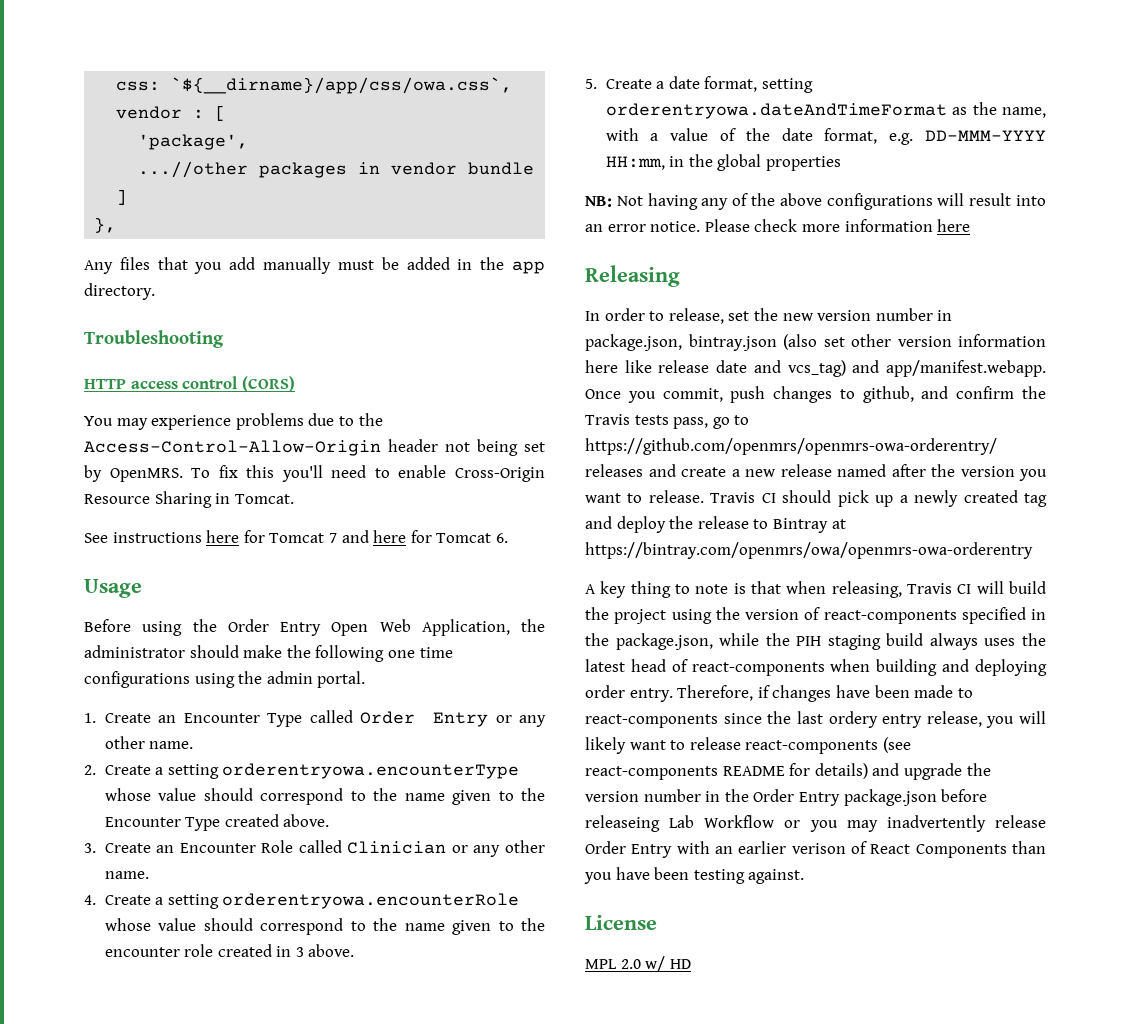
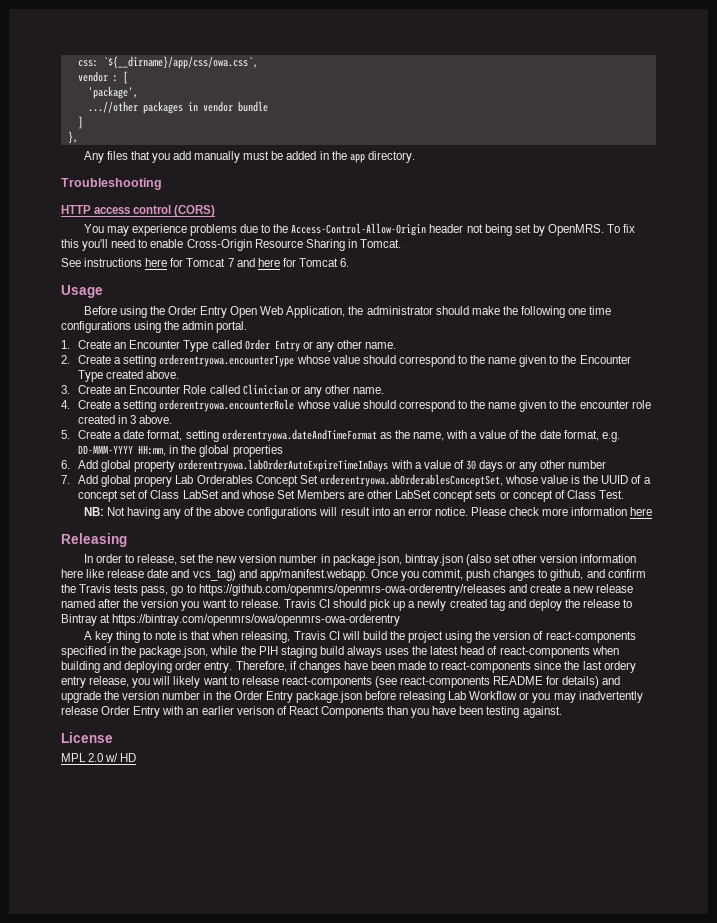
+ 6. Add global property orderentryowa.labOrderAutoExpireTimeInDays with a value of 30 days or any other number
+ 7. Add global propery Lab Orderables Concept Set orderentryowa.abOrderablesConceptSet, whose value is the UUID of a concept set of Class LabSet and whose Set Members are other LabSet concept sets or concept of Class Test.
- Therefore, if changes have been made to react-components since the last ordery entry release, you will likely want to release react-components (see react-components README for details) and upgrade the version number in the Order Entry package.json before releaseing Lab Workflow or you may inadvertently release Order Entry with an earlier verison of React Components than you have been testing against.
+ Therefore, if changes have been made to react-components since the last ordery entry release, you will likely want to release react-components (see react-components README for details) and upgrade the version number in the Order Entry package.json before releasing Lab Workflow or you may inadvertently release Order Entry with an earlier verison of React Components than you have been testing against.

